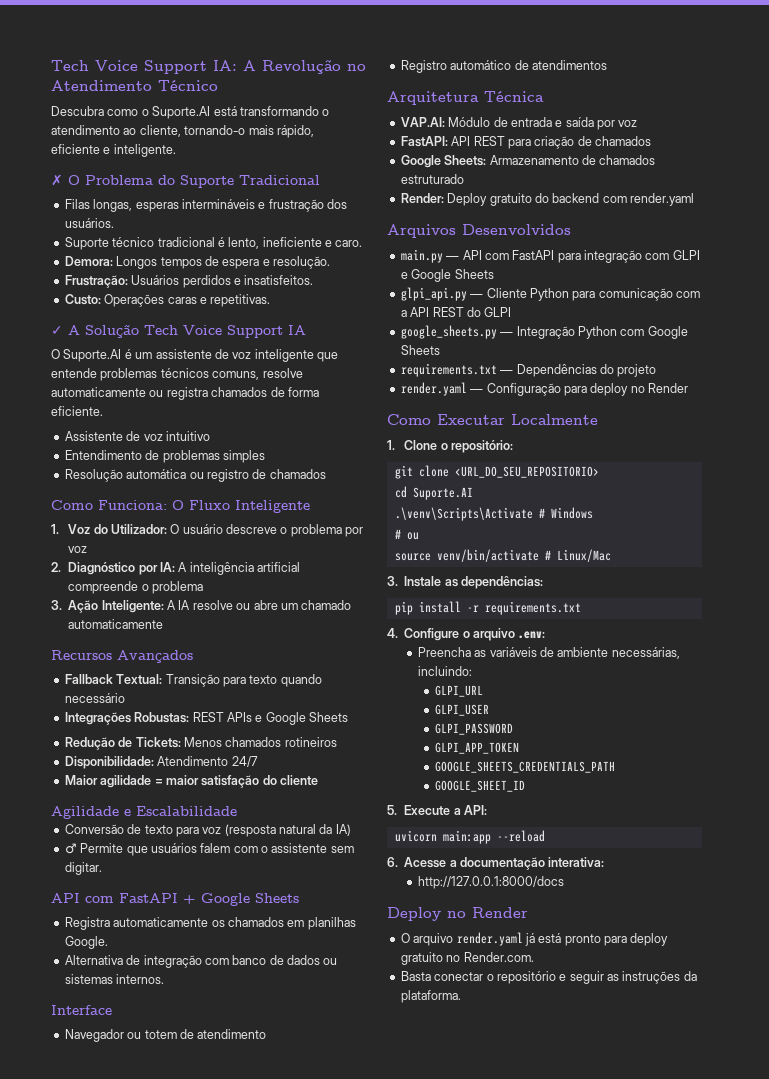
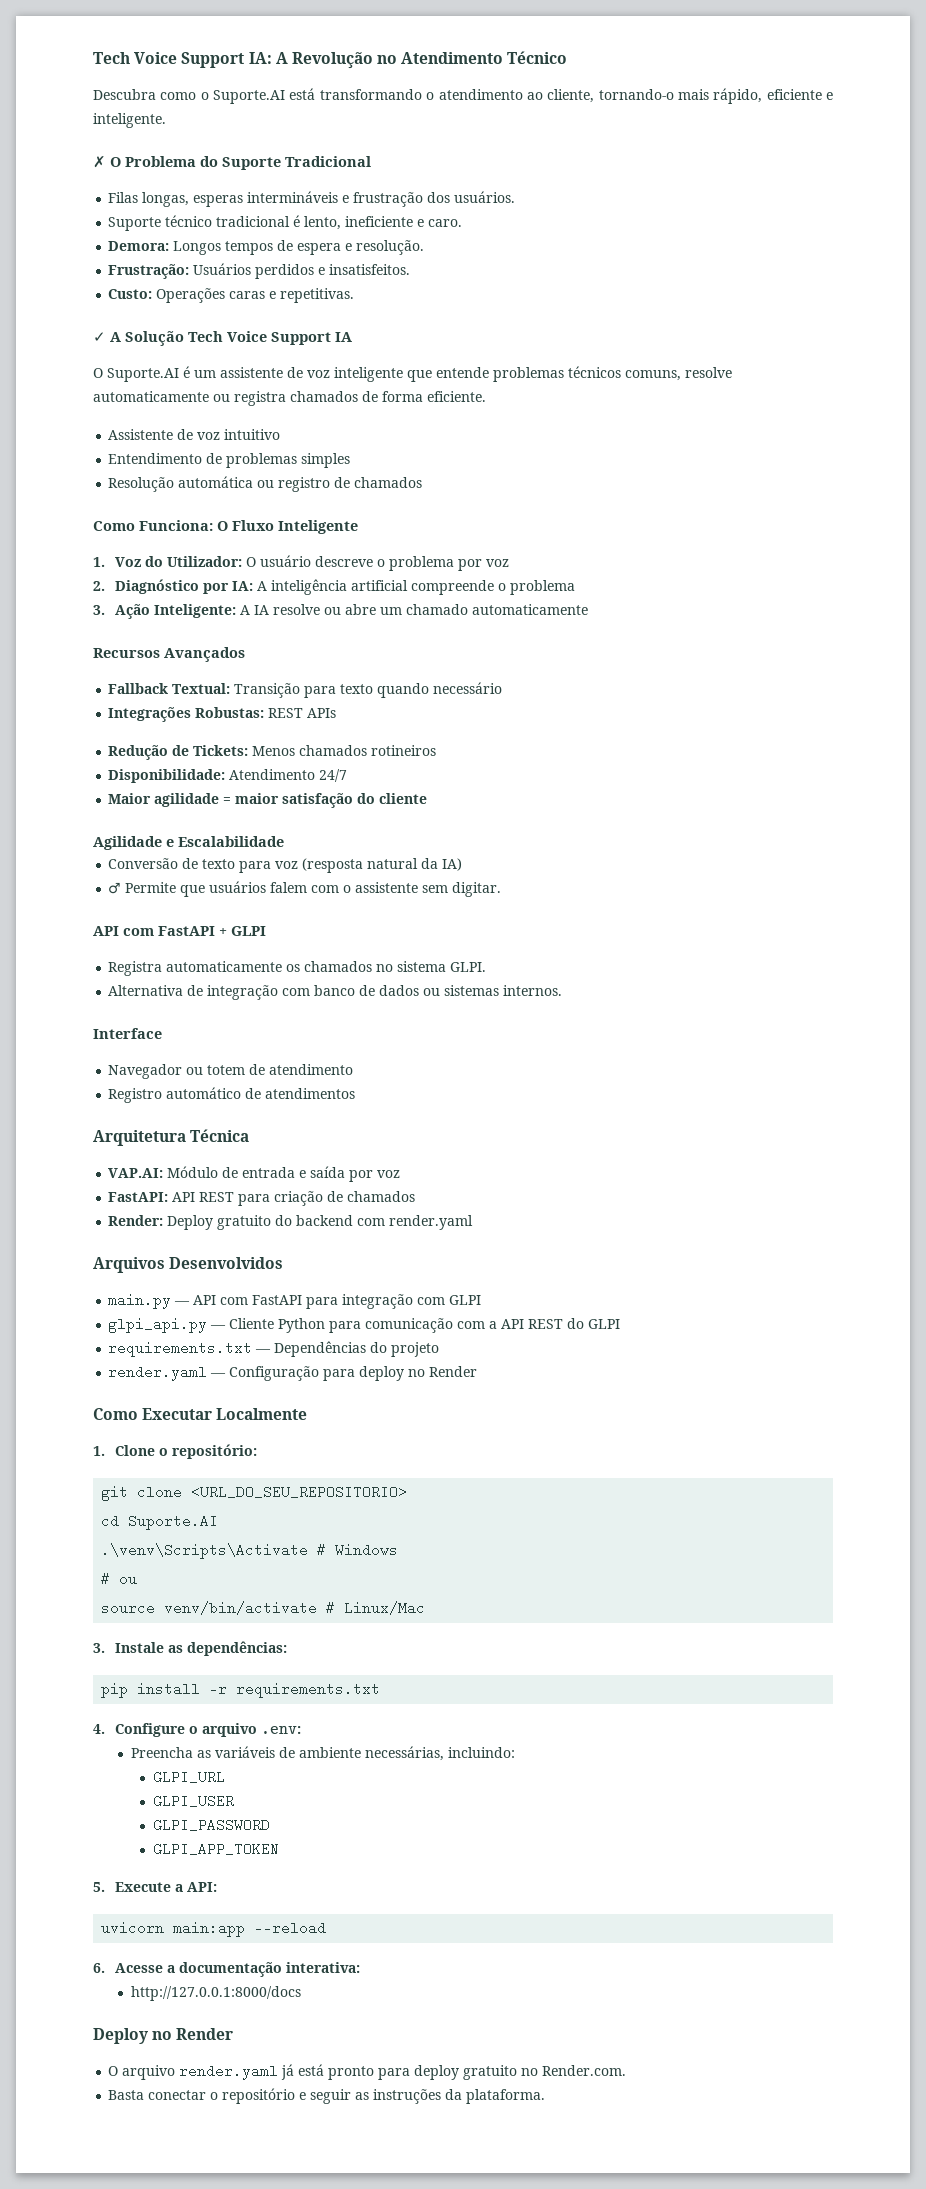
- Integrações Robustas: REST APIs e Google Sheets
+ Integrações Robustas: REST APIs
- API com FastAPI + Google Sheets
+ API com FastAPI + GLPI
- Registra automaticamente os chamados em planilhas Google.
+ Registra automaticamente os chamados no sistema GLPI.
- Google Sheets: Armazenamento de chamados estruturado
- main.py — API com FastAPI para integração com GLPI e Google Sheets
+ main.py — API com FastAPI para integração com GLPI
- google_sheets.py — Integração Python com Google Sheets
- GOOGLE_SHEETS_CREDENTIALS_PATH
- GOOGLE_SHEET_ID

